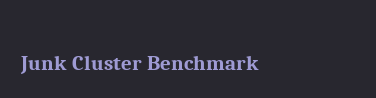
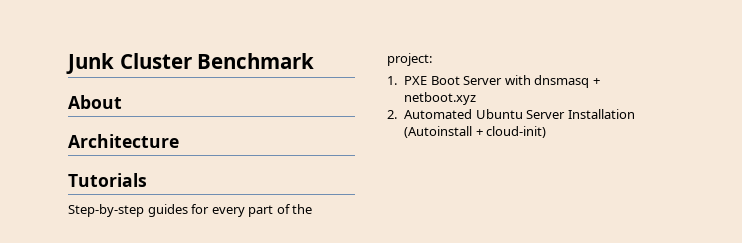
+ About
+ Architecture
+ Tutorials
+ Step-by-step guides for every part of the project:
+ 1. PXE Boot Server with dnsmasq + netboot.xyz
+ 2. Automated Ubuntu Server Installation (Autoinstall + cloud-init)

